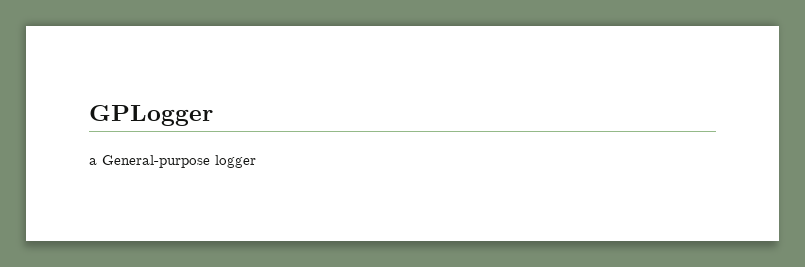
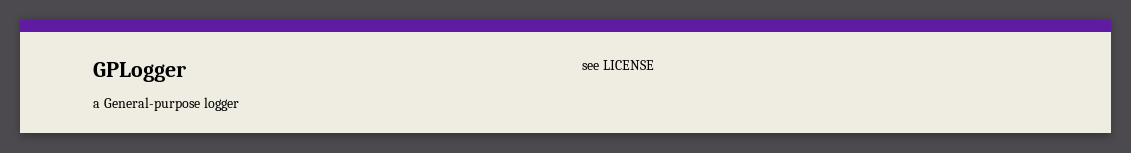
+ see LICENSE

